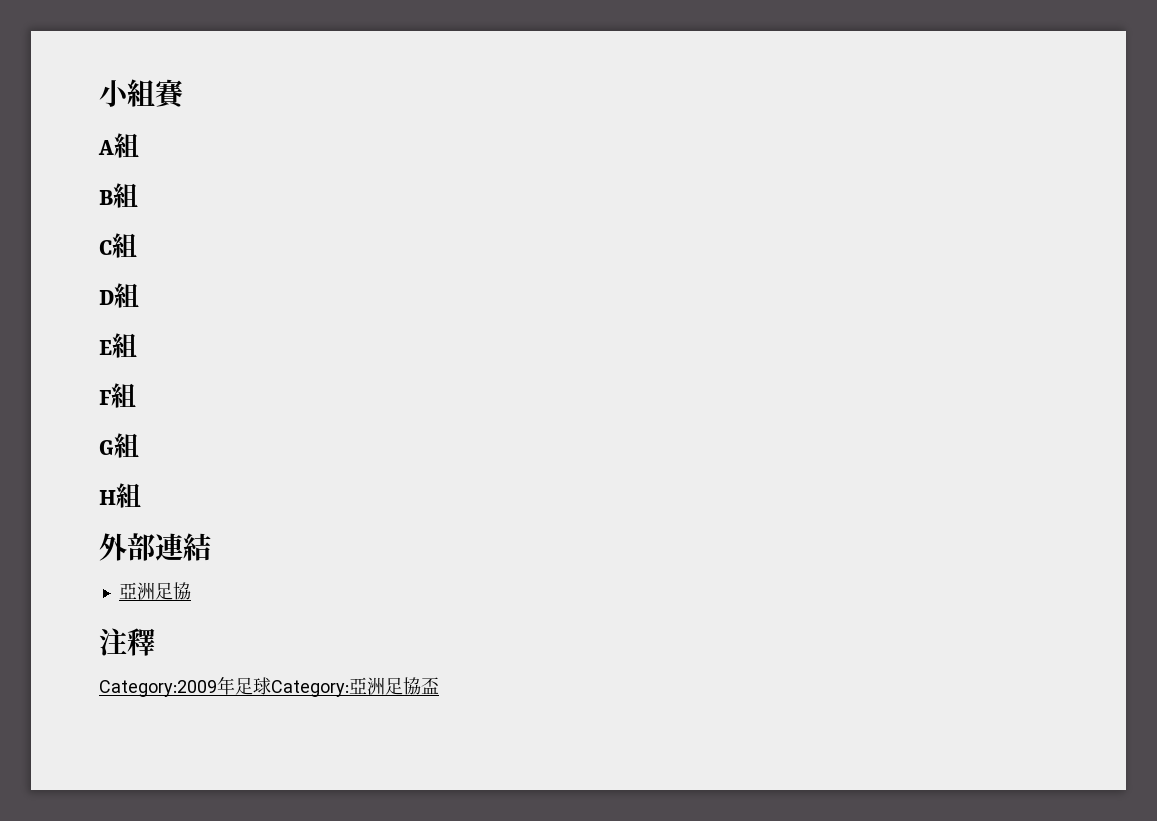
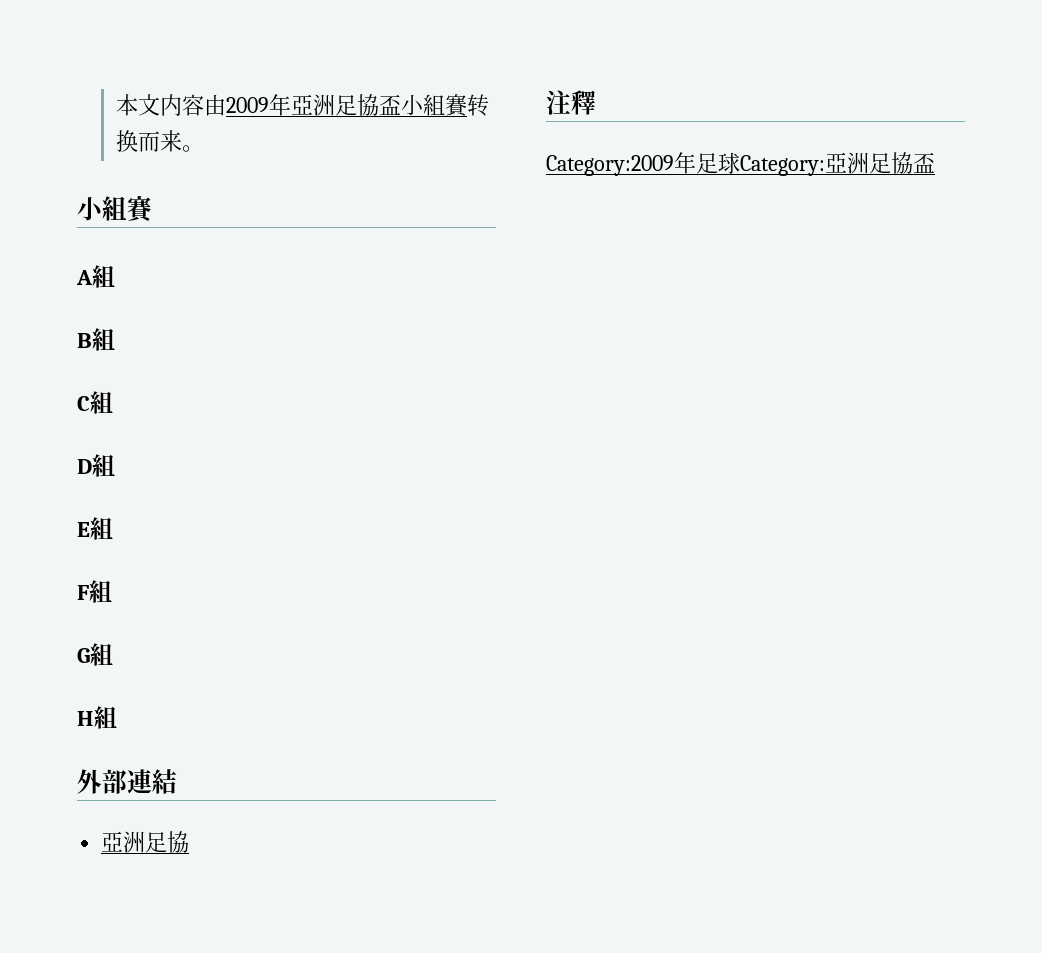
+ 本文内容由2009年亞洲足協盃小組賽转换而来。

